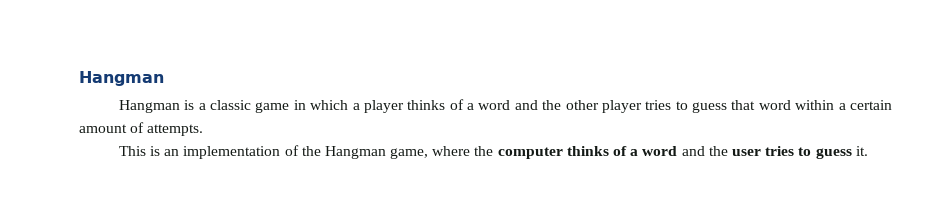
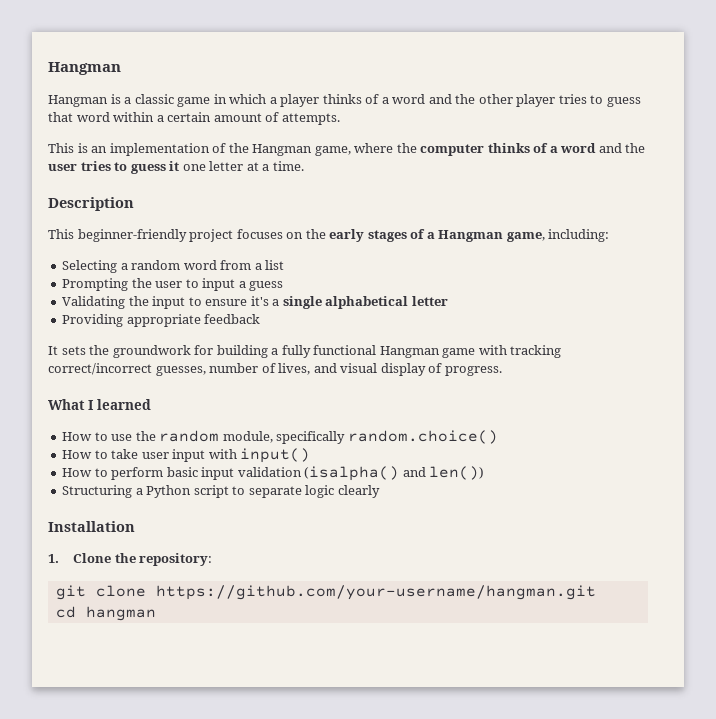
- This is an implementation of the Hangman game, where the computer thinks of a word and the user tries to guess it.
+ This is an implementation of the Hangman game, where the computer thinks of a word and the user tries to guess it one letter at a time.
+ Description
+ This beginner-friendly project focuses on the early stages of a Hangman game, including:
+ Selecting a random word from a list
+ Prompting the user to input a guess
+ Validating the input to ensure it's a single alphabetical letter
+ Providing appropriate feedback
+ It sets the groundwork for building a fully functional Hangman game with tracking correct/incorrect guesses, number of lives, and visual display of progress.
+ What I learned
+ How to use the random module, specifically random.choice()
+ How to take user input with input()
+ How to perform basic input validation (isalpha() and len())
+ Structuring a Python script to separate logic clearly
+ Installation
+ 1. Clone the repository:
+ git clone https://github.com/your-username/hangman.git
+ cd hangman

